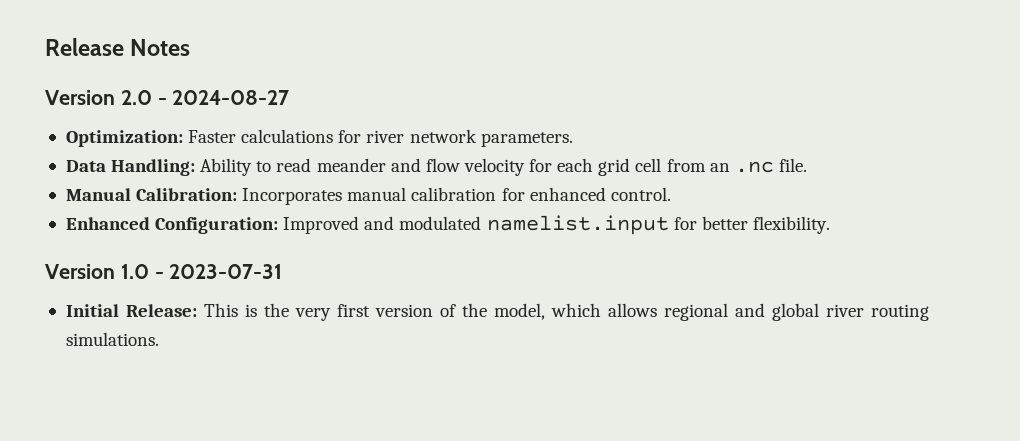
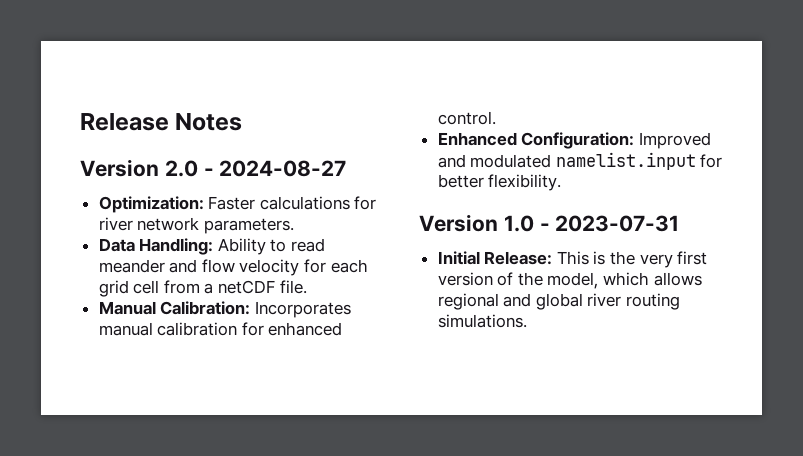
- Data Handling: Ability to read meander and flow velocity for each grid cell from an .nc file.
+ Data Handling: Ability to read meander and flow velocity for each grid cell from a netCDF file.

